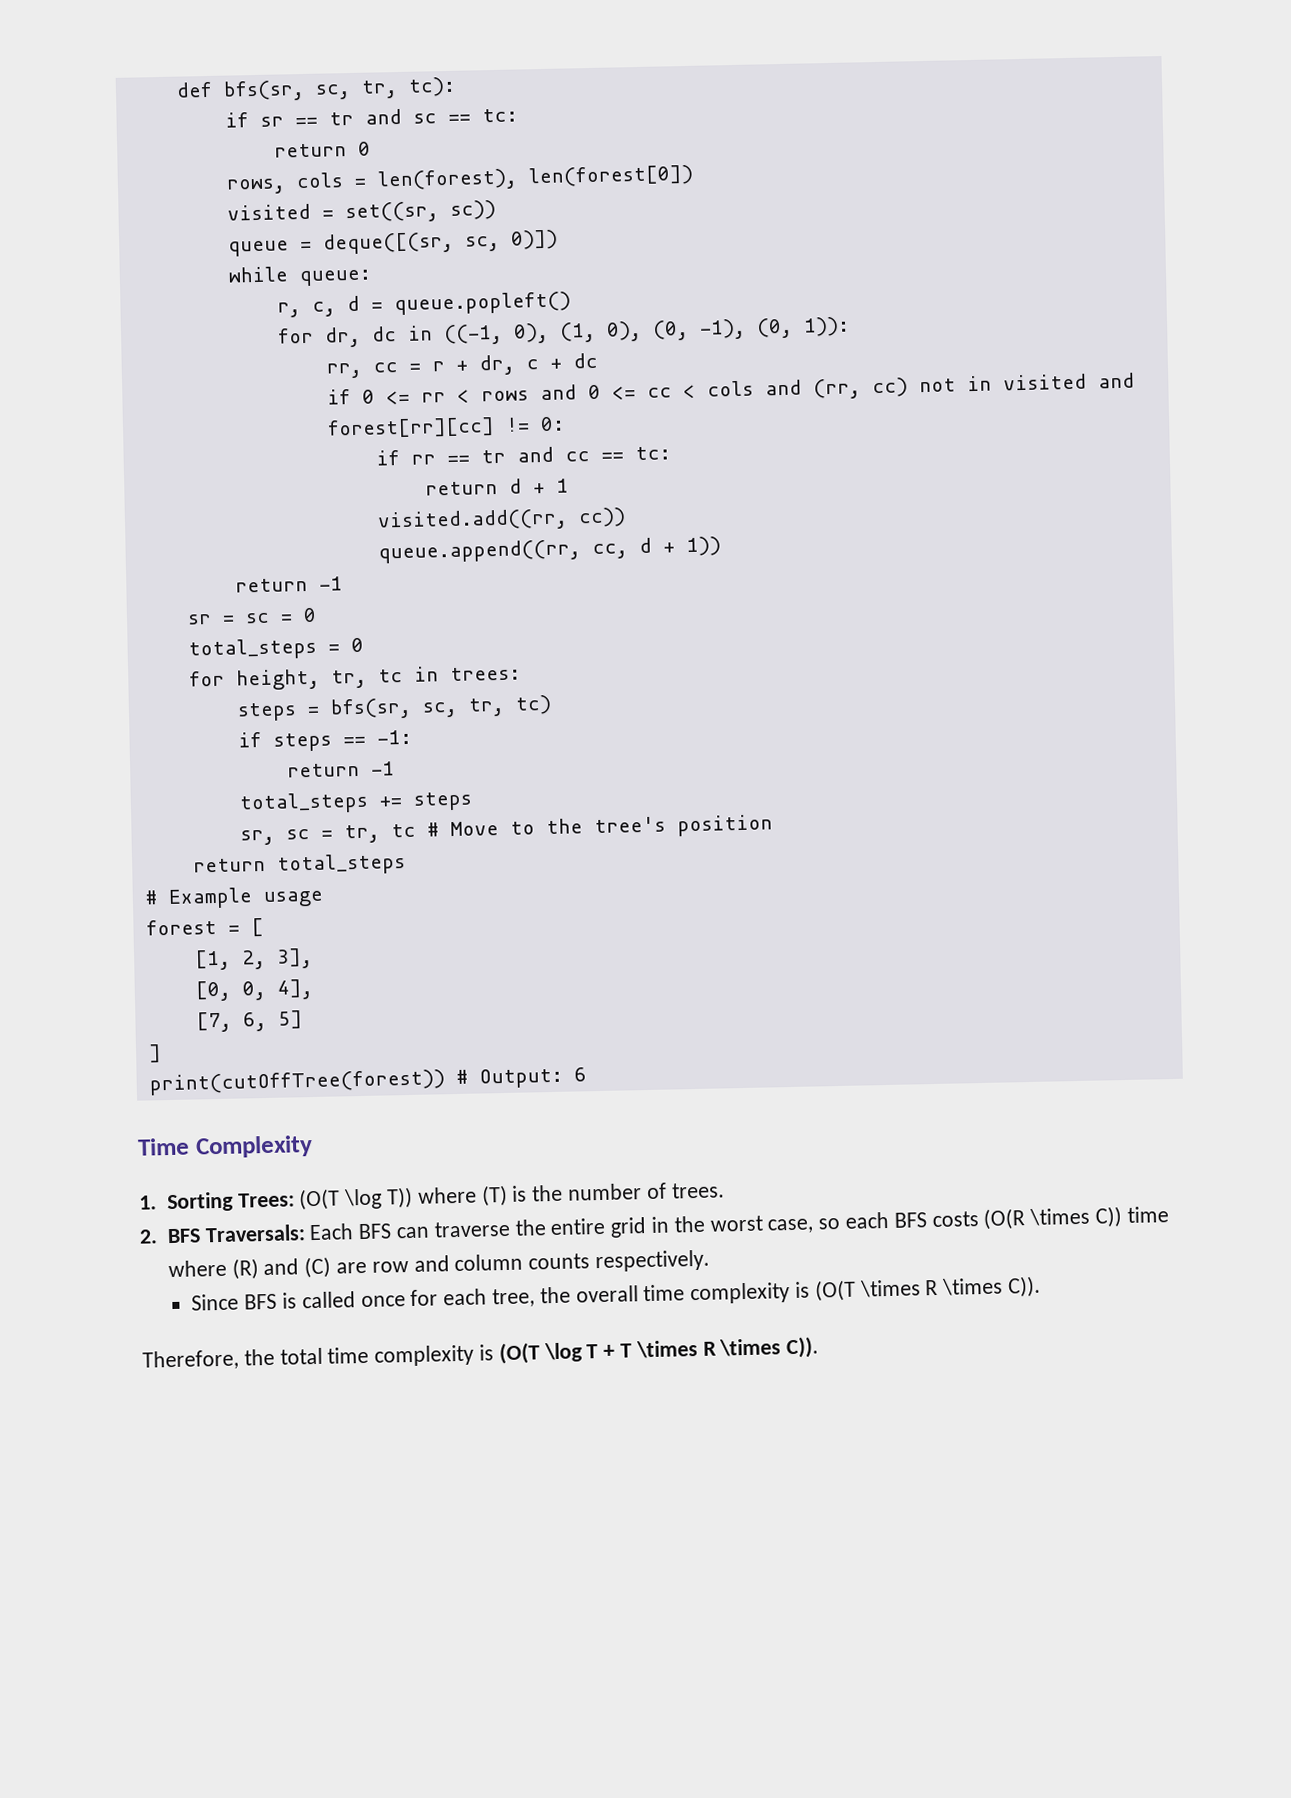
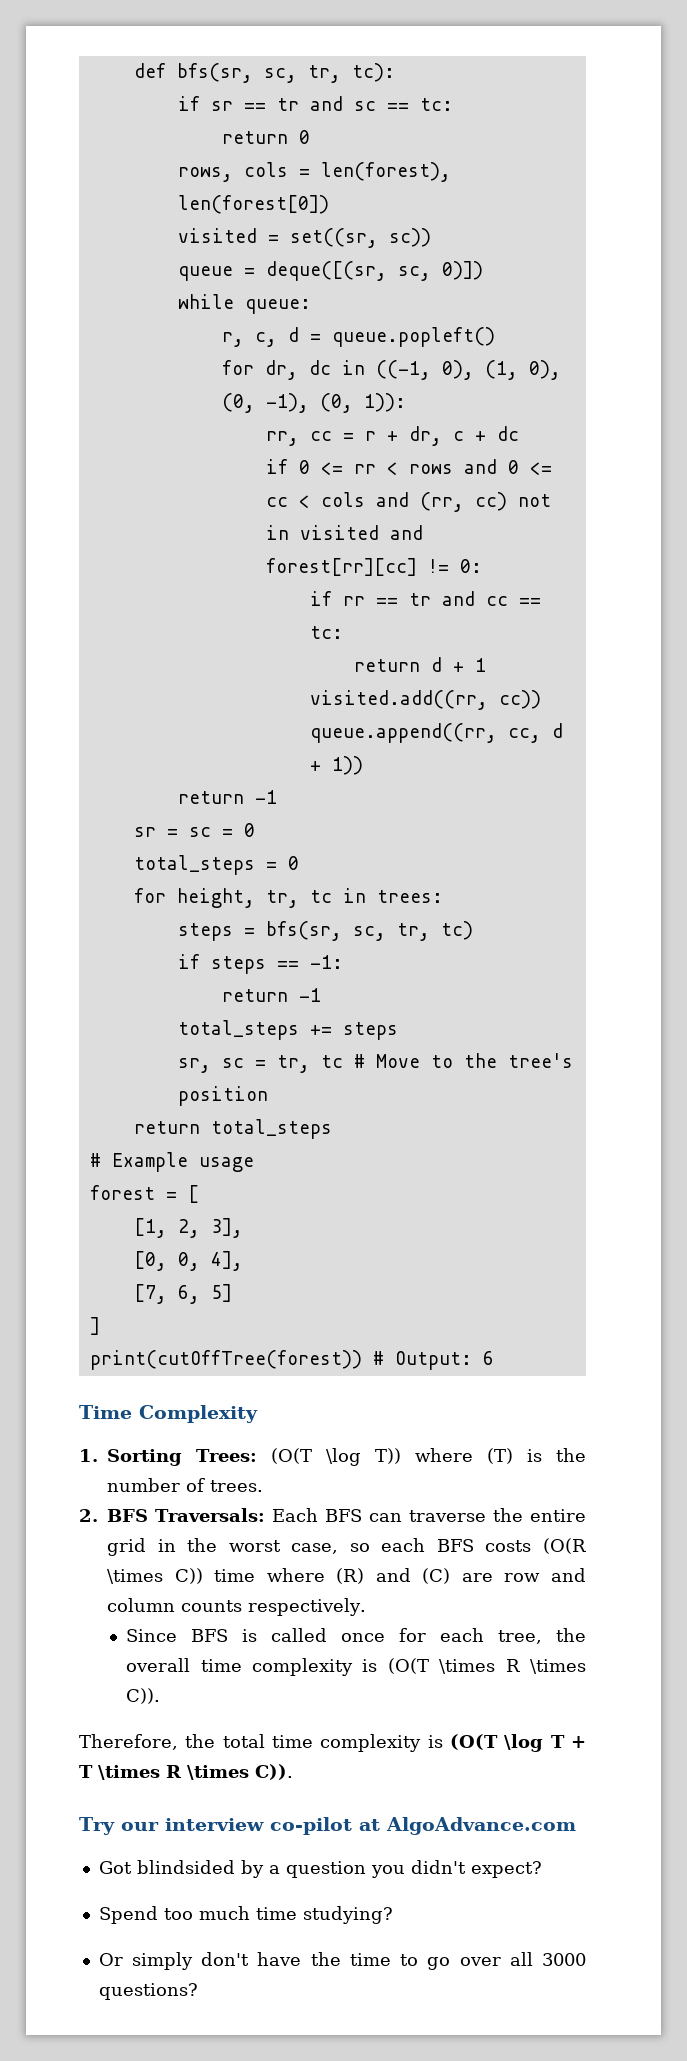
+ Try our interview co-pilot at AlgoAdvance.com
+ Got blindsided by a question you didn't expect?
+ Spend too much time studying?
+ Or simply don't have the time to go over all 3000 questions?

